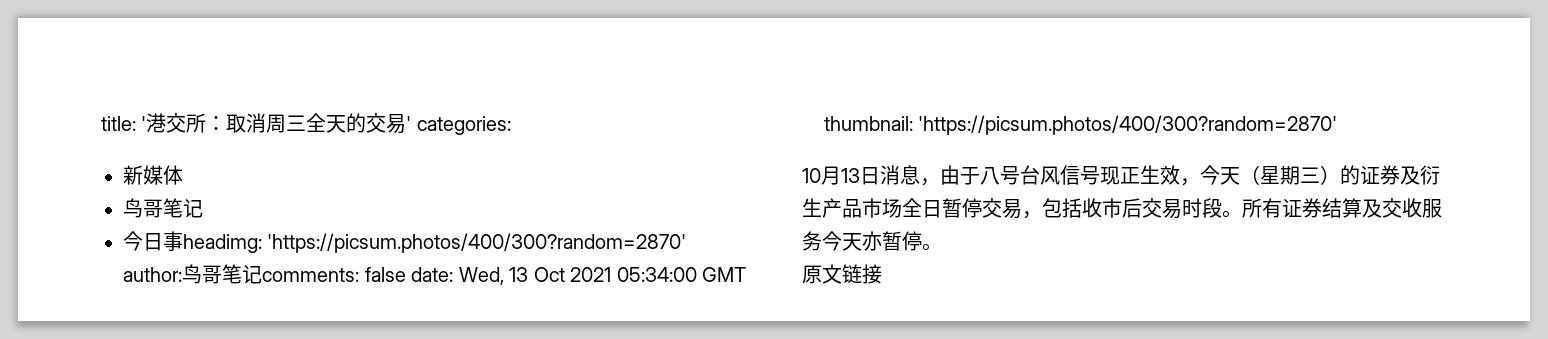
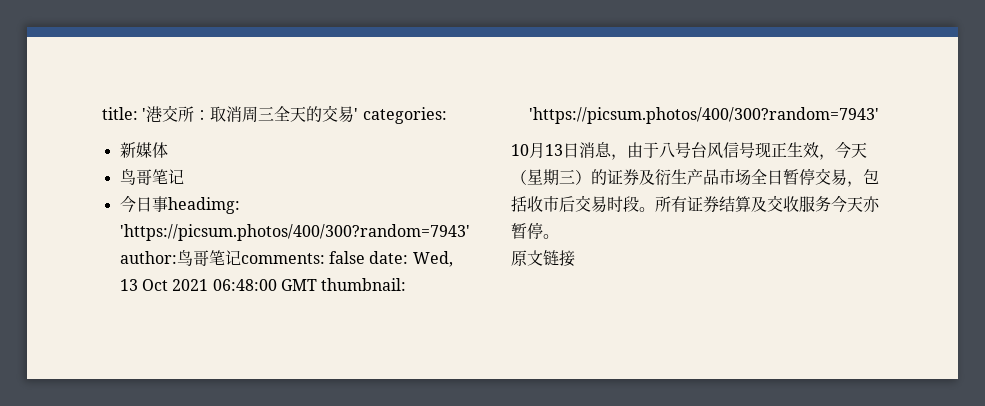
- 今日事headimg: 'https://picsum.photos/400/300?random=2870' author:鸟哥笔记comments: false date: Wed, 13 Oct 2021 05:34:00 GMT thumbnail: 'https://picsum.photos/400/300?random=2870'
+ 今日事headimg: 'https://picsum.photos/400/300?random=7943' author:鸟哥笔记comments: false date: Wed, 13 Oct 2021 06:48:00 GMT thumbnail: 'https://picsum.photos/400/300?random=7943'

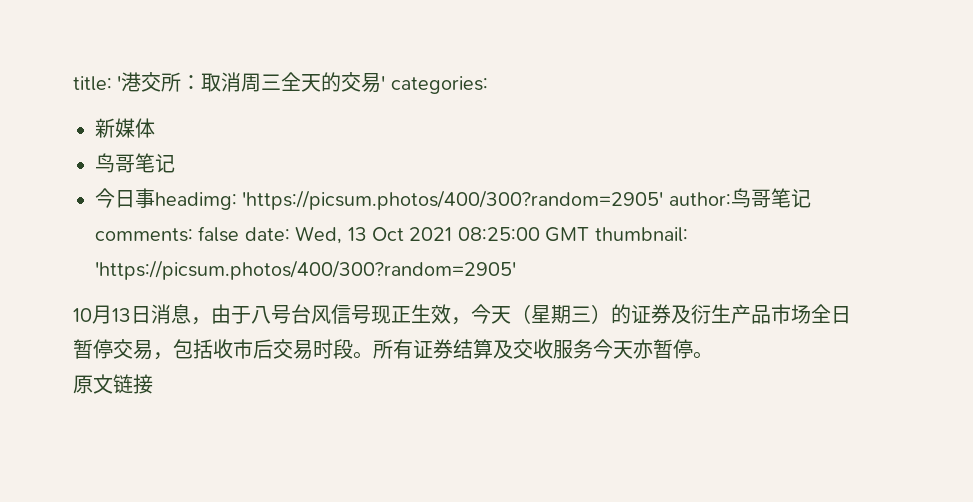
- 今日事headimg: 'https://picsum.photos/400/300?random=7943' author:鸟哥笔记comments: false date: Wed, 13 Oct 2021 06:48:00 GMT thumbnail: 'https://picsum.photos/400/300?random=7943'
+ 今日事headimg: 'https://picsum.photos/400/300?random=2905' author:鸟哥笔记comments: false date: Wed, 13 Oct 2021 08:25:00 GMT thumbnail: 'https://picsum.photos/400/300?random=2905'

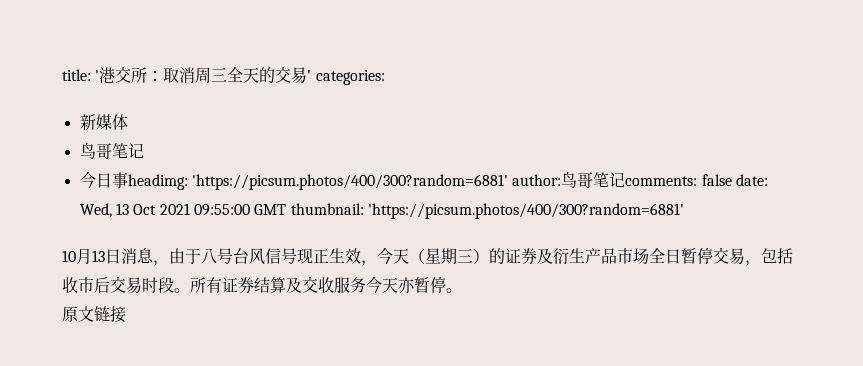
- 今日事headimg: 'https://picsum.photos/400/300?random=2905' author:鸟哥笔记comments: false date: Wed, 13 Oct 2021 08:25:00 GMT thumbnail: 'https://picsum.photos/400/300?random=2905'
+ 今日事headimg: 'https://picsum.photos/400/300?random=6881' author:鸟哥笔记comments: false date: Wed, 13 Oct 2021 09:55:00 GMT thumbnail: 'https://picsum.photos/400/300?random=6881'

